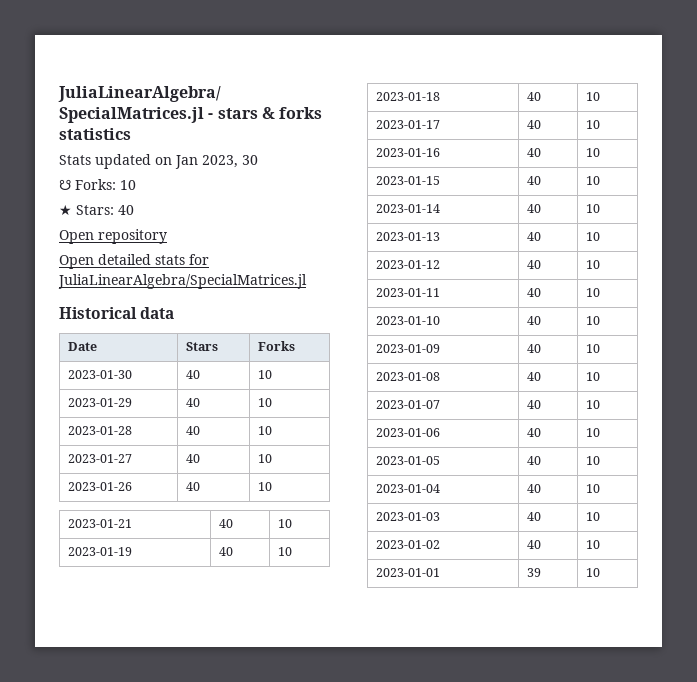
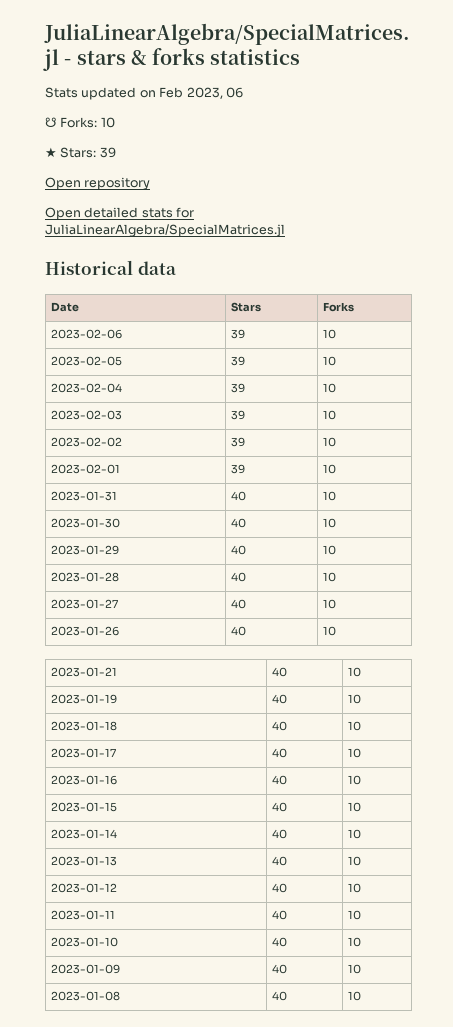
- Stats updated on Jan 2023, 30
+ Stats updated on Feb 2023, 06
- ★ Stars: 40
+ ★ Stars: 39
+ 2023-02-06 | 39 | 10
+ 2023-02-05 | 39 | 10
+ 2023-02-04 | 39 | 10
+ 2023-02-03 | 39 | 10
+ 2023-02-02 | 39 | 10
+ 2023-02-01 | 39 | 10
+ 2023-01-31 | 40 | 10
- 2023-01-07 | 40 | 10
- 2023-01-06 | 40 | 10
- 2023-01-05 | 40 | 10
- 2023-01-04 | 40 | 10
- 2023-01-03 | 40 | 10
- 2023-01-02 | 40 | 10
- 2023-01-01 | 39 | 10

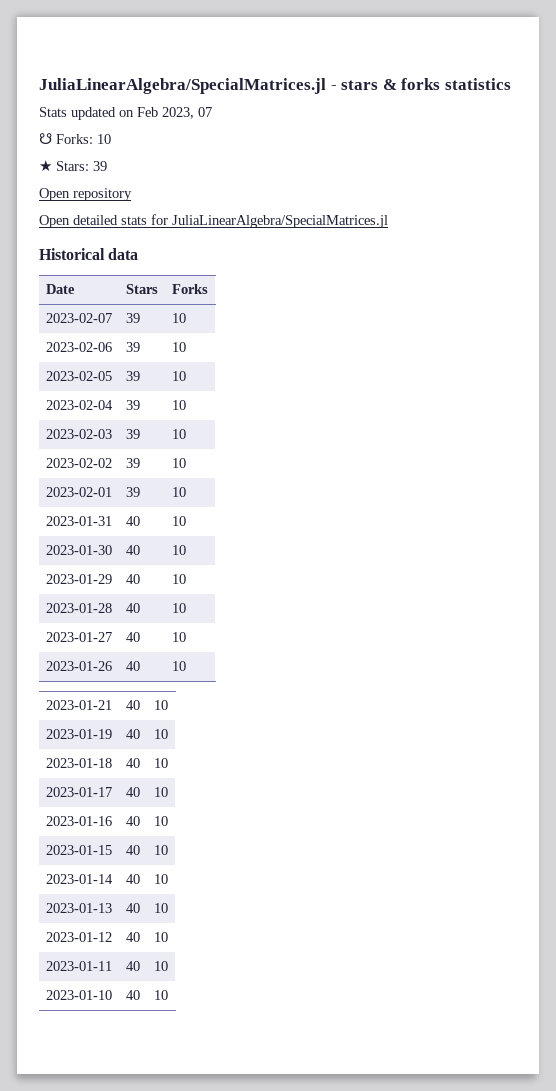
- Stats updated on Feb 2023, 06
+ Stats updated on Feb 2023, 07
+ 2023-02-07 | 39 | 10
- 2023-01-09 | 40 | 10
- 2023-01-08 | 40 | 10

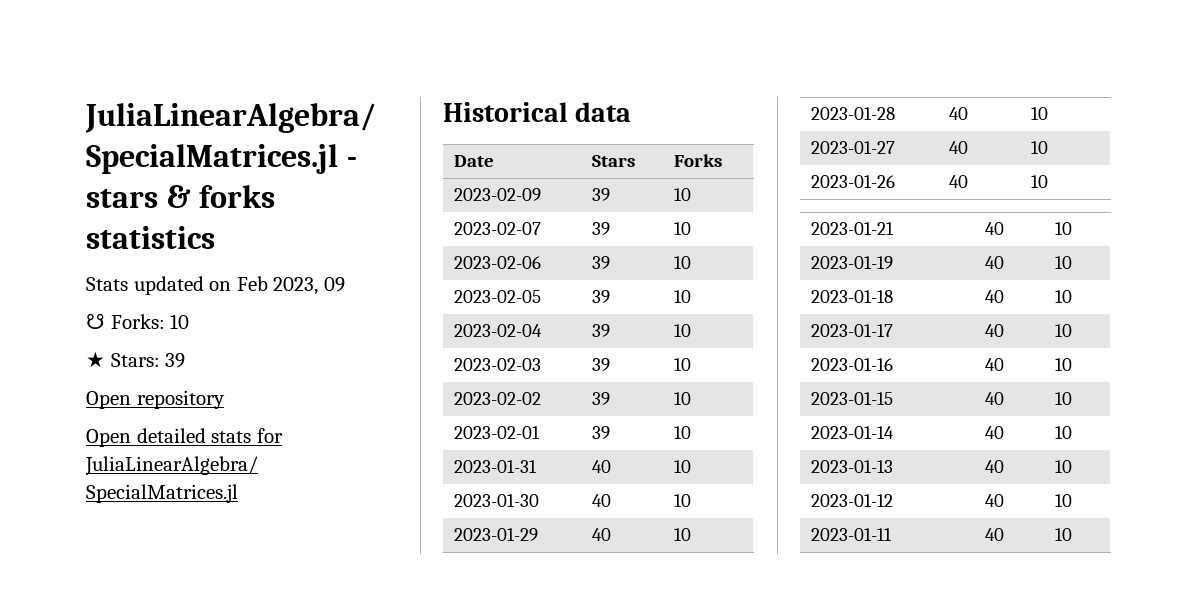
- Stats updated on Feb 2023, 07
+ Stats updated on Feb 2023, 09
+ 2023-02-09 | 39 | 10
- 2023-01-10 | 40 | 10

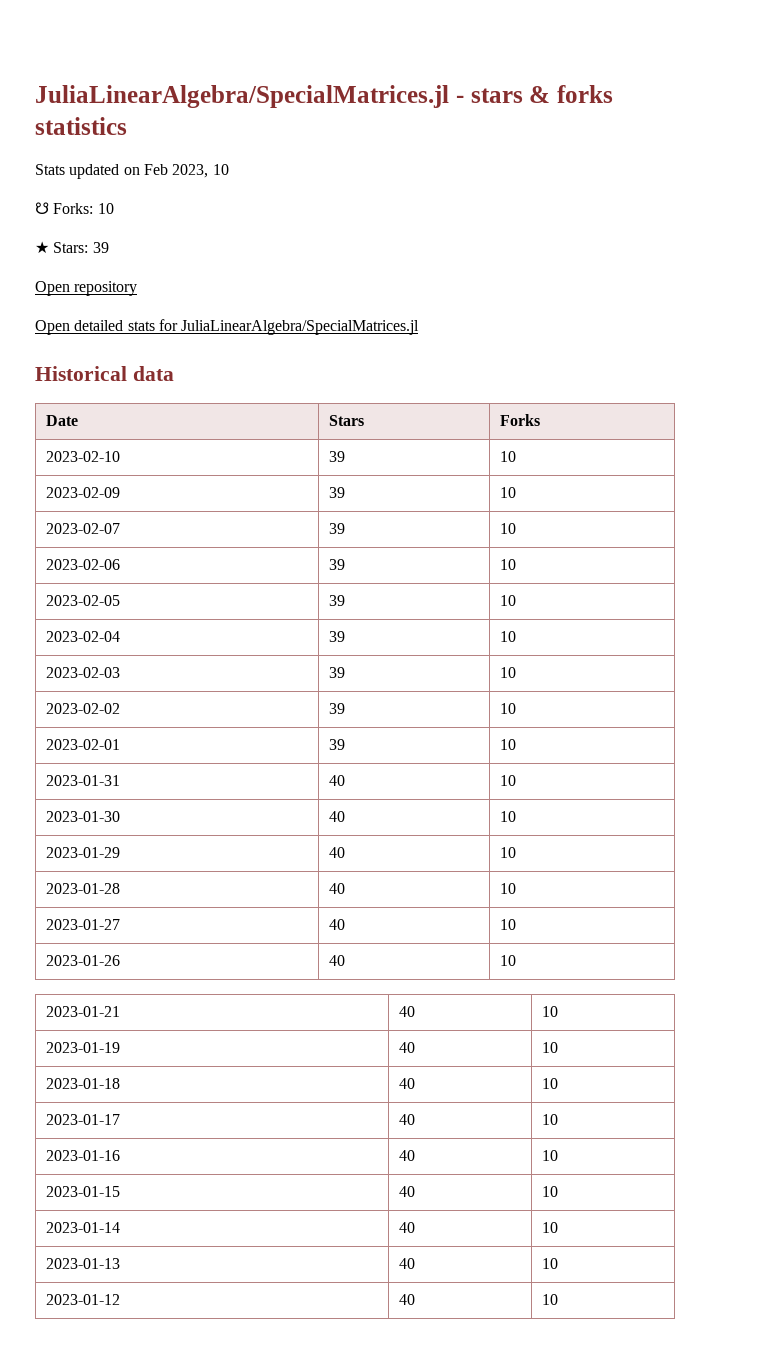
- Stats updated on Feb 2023, 09
+ Stats updated on Feb 2023, 10
+ 2023-02-10 | 39 | 10
- 2023-01-11 | 40 | 10

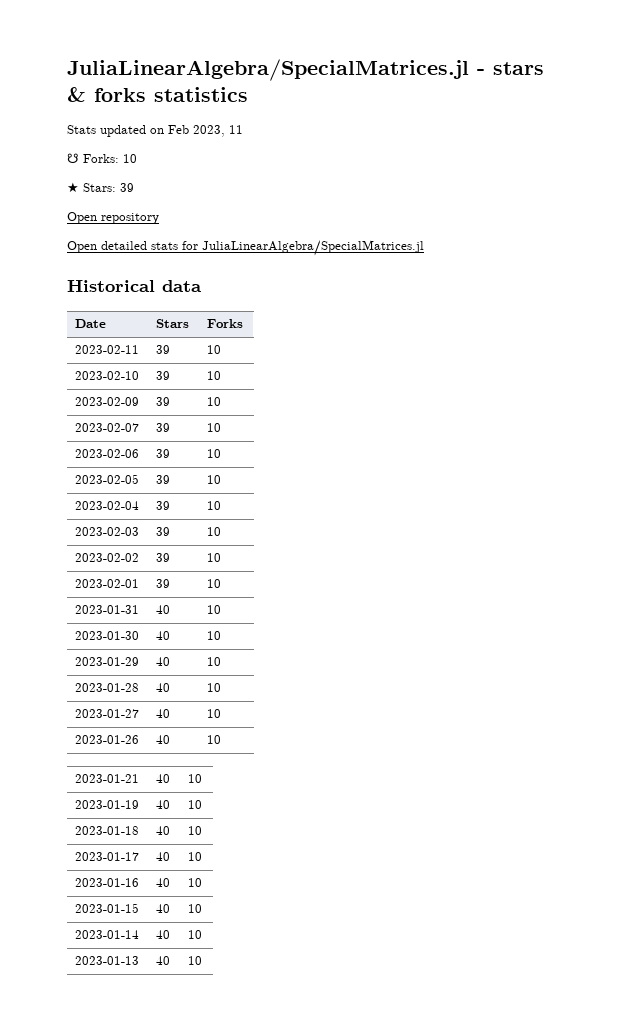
- Stats updated on Feb 2023, 10
+ Stats updated on Feb 2023, 11
+ 2023-02-11 | 39 | 10
- 2023-01-12 | 40 | 10

